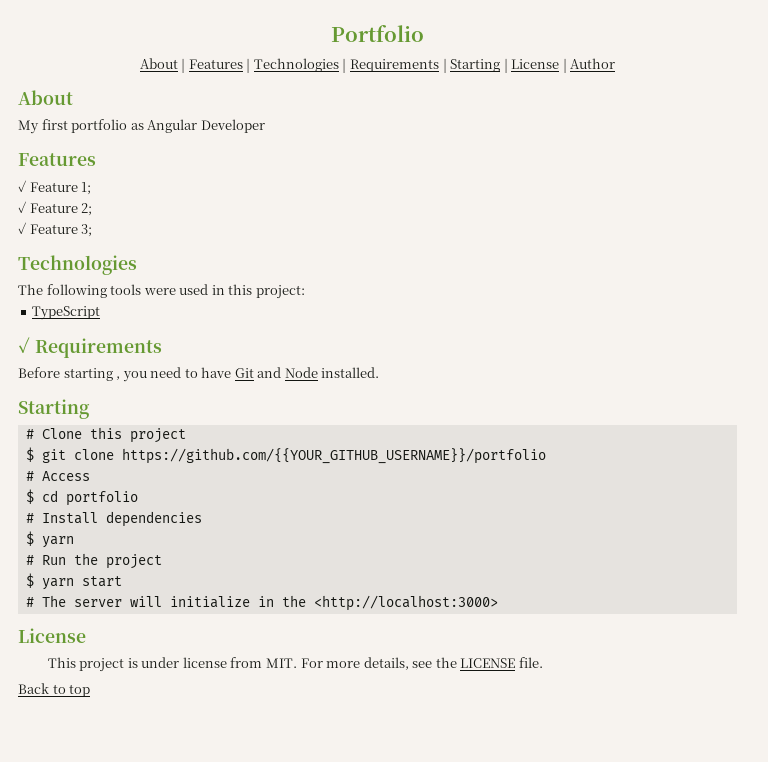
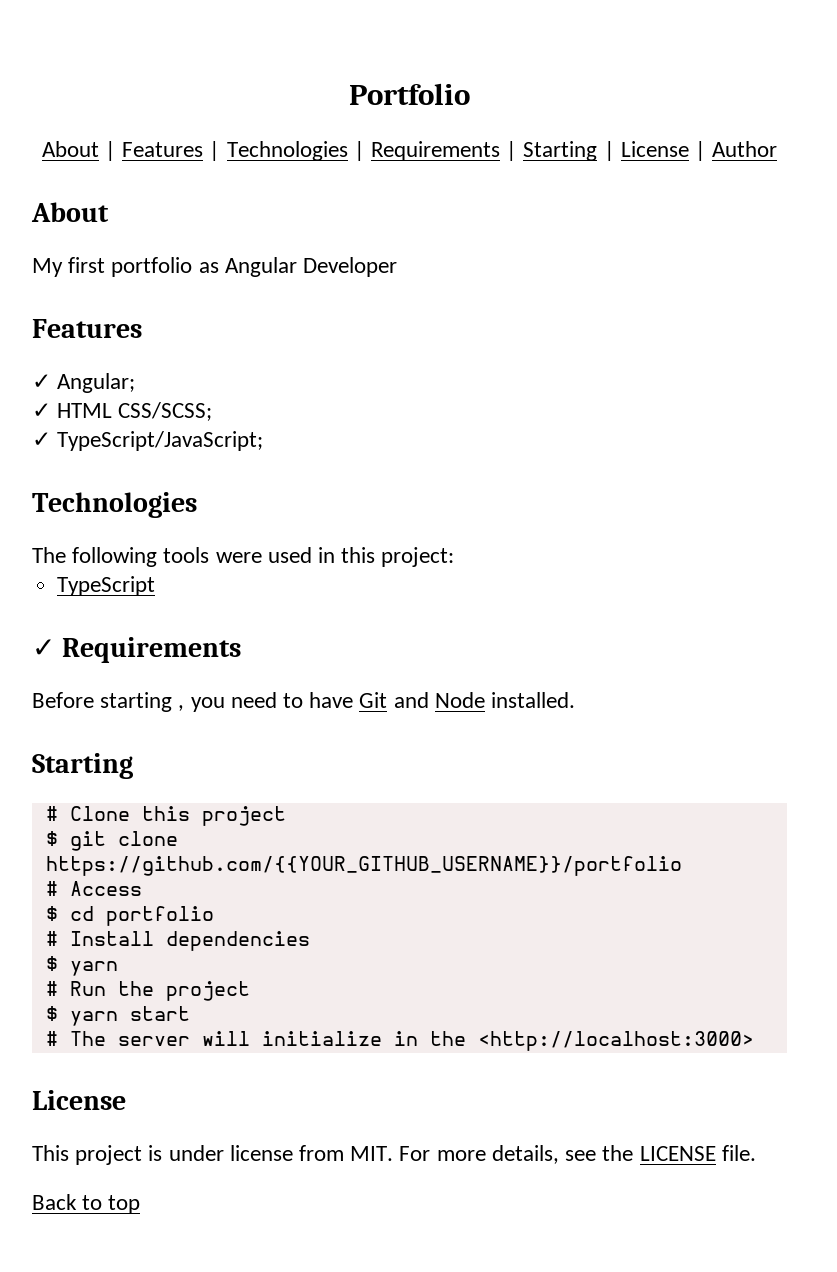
- ✓ Feature 1;
- ✓ Feature 2;
- ✓ Feature 3;
+ ✓ Angular;
+ ✓ HTML CSS/SCSS;
+ ✓ TypeScript/JavaScript;

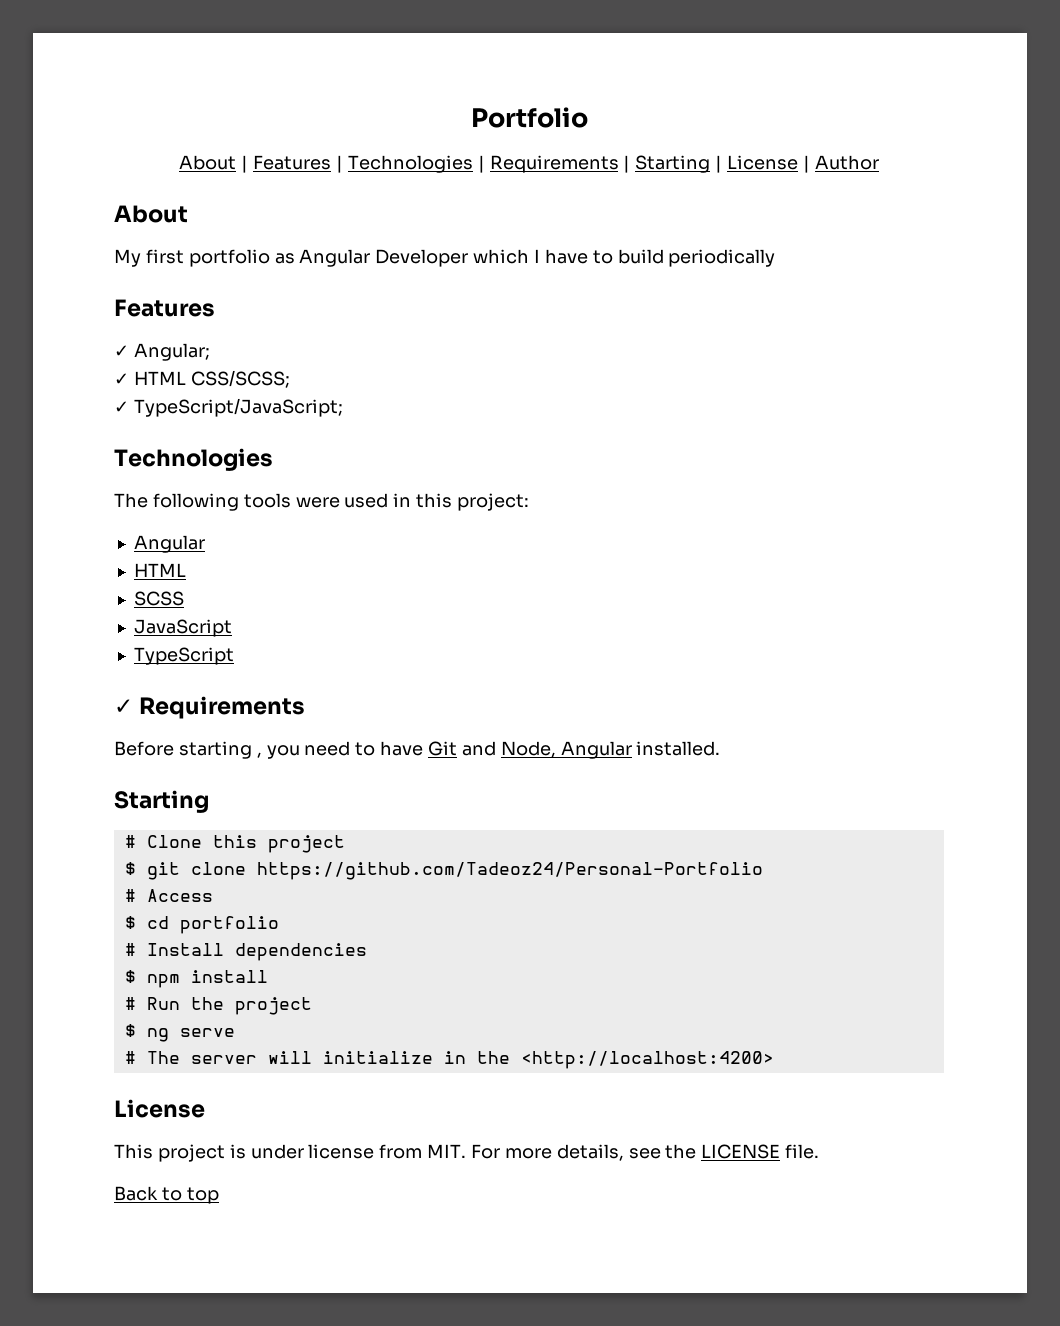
- My first portfolio as Angular Developer
+ My first portfolio as Angular Developer which I have to build periodically
  The following tools were used in this project:
+ Angular
+ HTML
+ SCSS
+ JavaScript
- Before starting , you need to have Git and Node installed.
+ Before starting , you need to have Git and Node, Angular installed.
- $ git clone https://github.com/{{YOUR_GITHUB_USERNAME}}/portfolio
+ $ git clone https://github.com/Tadeoz24/Personal-Portfolio
  # Install dependencies
- $ yarn
+ $ npm install
- $ yarn start
+ $ ng serve
- # The server will initialize in the <http://localhost:3000>
+ # The server will initialize in the <http://localhost:4200>

